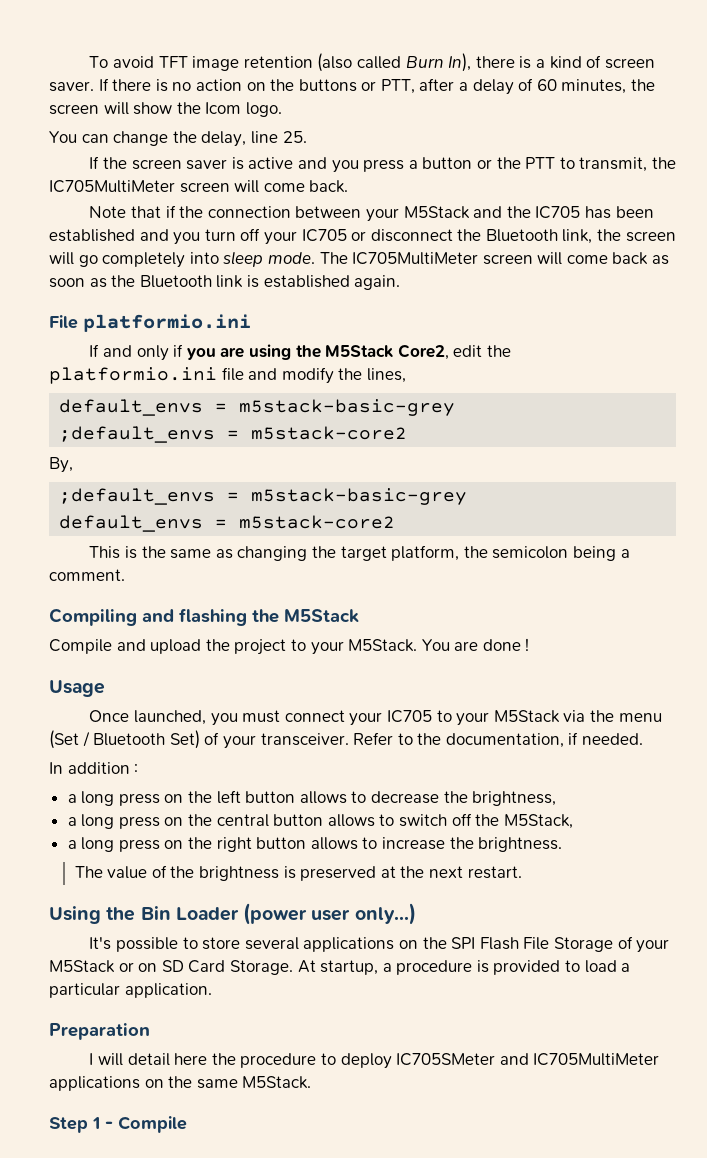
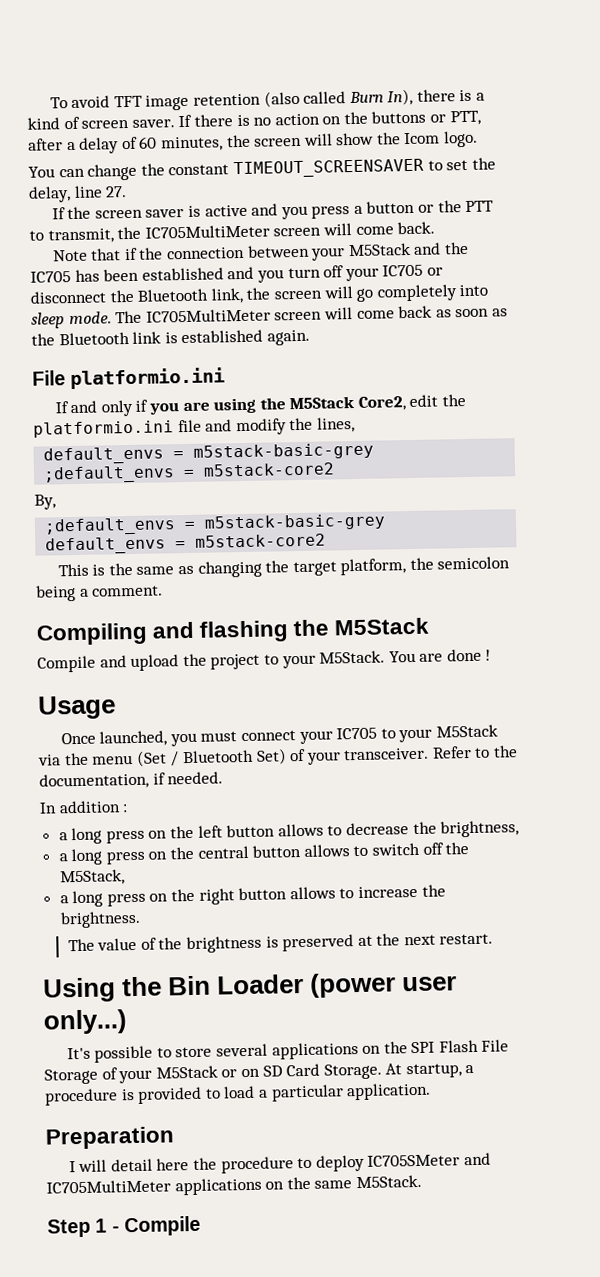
- You can change the delay, line 25.
+ You can change the constant TIMEOUT_SCREENSAVER to set the delay, line 27.

